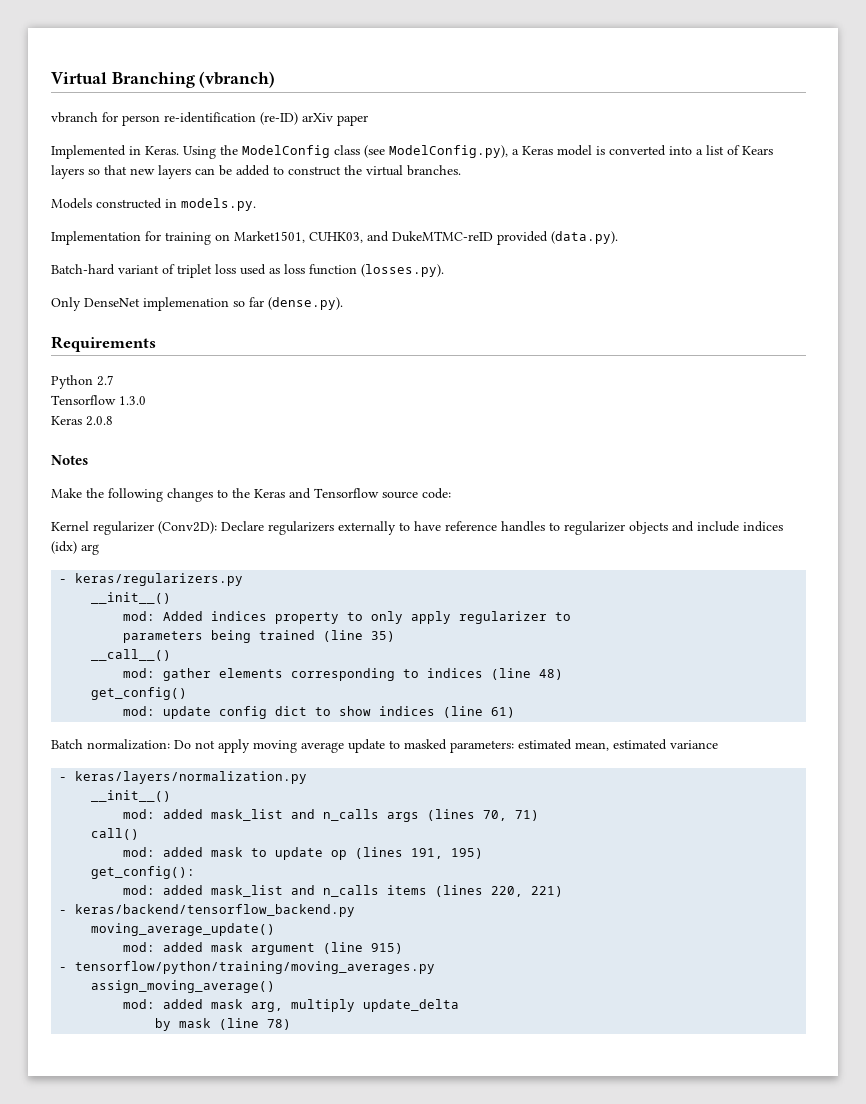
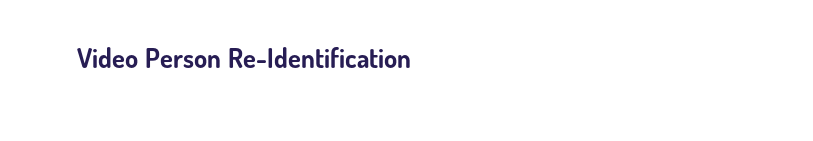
- Virtual Branching (vbranch)
- vbranch for person re-identification (re-ID) arXiv paper
- Implemented in Keras. Using the ModelConfig class (see ModelConfig.py), a Keras model is converted into a list of Kears layers so that new layers can be added to construct the virtual branches.
- Models constructed in models.py.
- Implementation for training on Market1501, CUHK03, and DukeMTMC-reID provided (data.py).
- Batch-hard variant of triplet loss used as loss function (losses.py).
- Only DenseNet implemenation so far (dense.py).
- Requirements
- Python 2.7
- Tensorflow 1.3.0
- Keras 2.0.8
- Notes
- Make the following changes to the Keras and Tensorflow source code:
- Kernel regularizer (Conv2D): Declare regularizers externally to have reference handles to regularizer objects and include indices (idx) arg
- - keras/regularizers.py
- __init__()
- mod: Added indices property to only apply regularizer to
- parameters being trained (line 35)
- __call__()
- mod: gather elements corresponding to indices (line 48)
- get_config()
- mod: update config dict to show indices (line 61)
- Batch normalization: Do not apply moving average update to masked parameters: estimated mean, estimated variance
- - keras/layers/normalization.py
- __init__()
- mod: added mask_list and n_calls args (lines 70, 71)
- call()
- mod: added mask to update op (lines 191, 195)
- get_config():
- mod: added mask_list and n_calls items (lines 220, 221)
- - keras/backend/tensorflow_backend.py
- moving_average_update()
- mod: added mask argument (line 915)
- - tensorflow/python/training/moving_averages.py
- assign_moving_average()
- mod: added mask arg, multiply update_delta
- by mask (line 78)
+ Video Person Re-Identification

